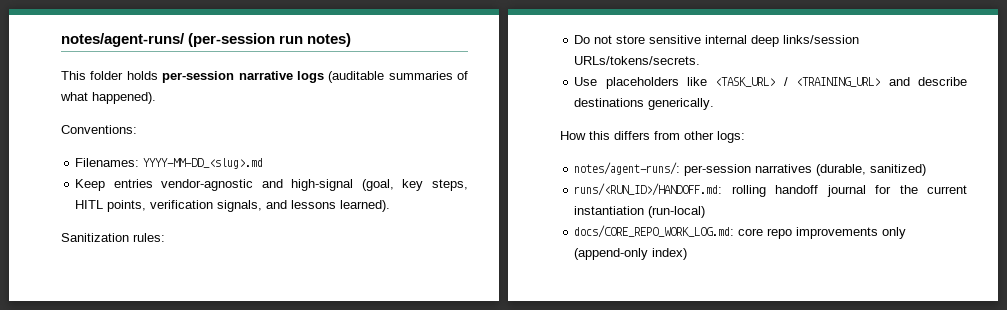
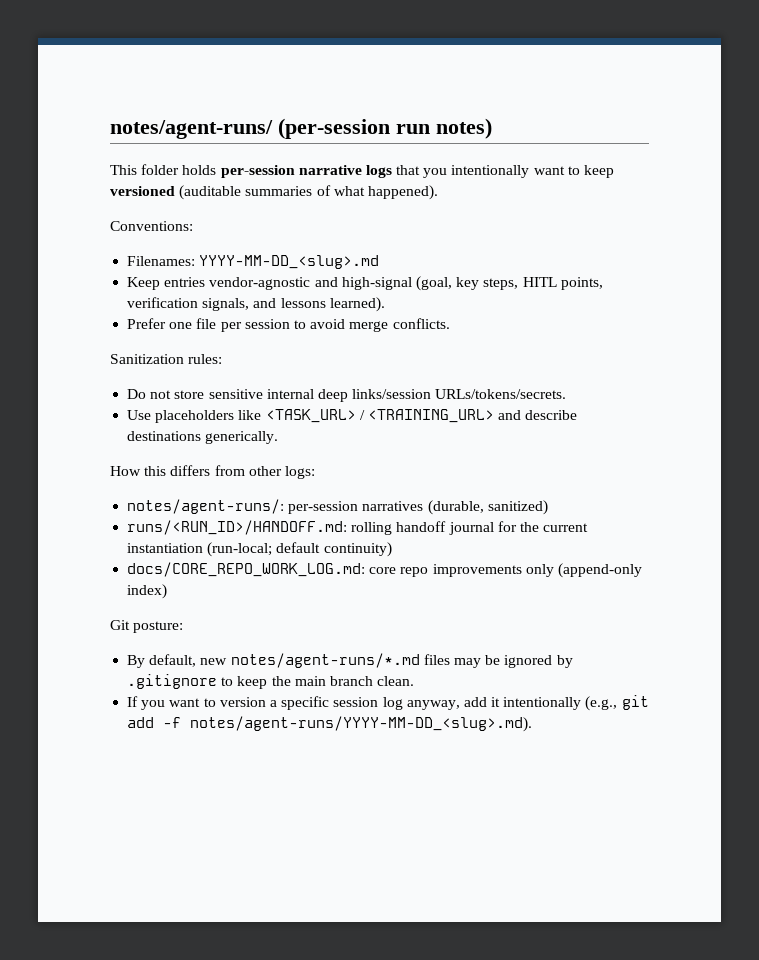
- This folder holds per-session narrative logs (auditable summaries of what happened).
+ This folder holds per-session narrative logs that you intentionally want to keep versioned (auditable summaries of what happened).
+ Prefer one file per session to avoid merge conflicts.
- runs/<RUN_ID>/HANDOFF.md: rolling handoff journal for the current instantiation (run-local)
+ runs/<RUN_ID>/HANDOFF.md: rolling handoff journal for the current instantiation (run-local; default continuity)
+ Git posture:
+ By default, new notes/agent-runs/*.md files may be ignored by .gitignore to keep the main branch clean.
+ If you want to version a specific session log anyway, add it intentionally (e.g., git add -f notes/agent-runs/YYYY-MM-DD_<slug>.md).

